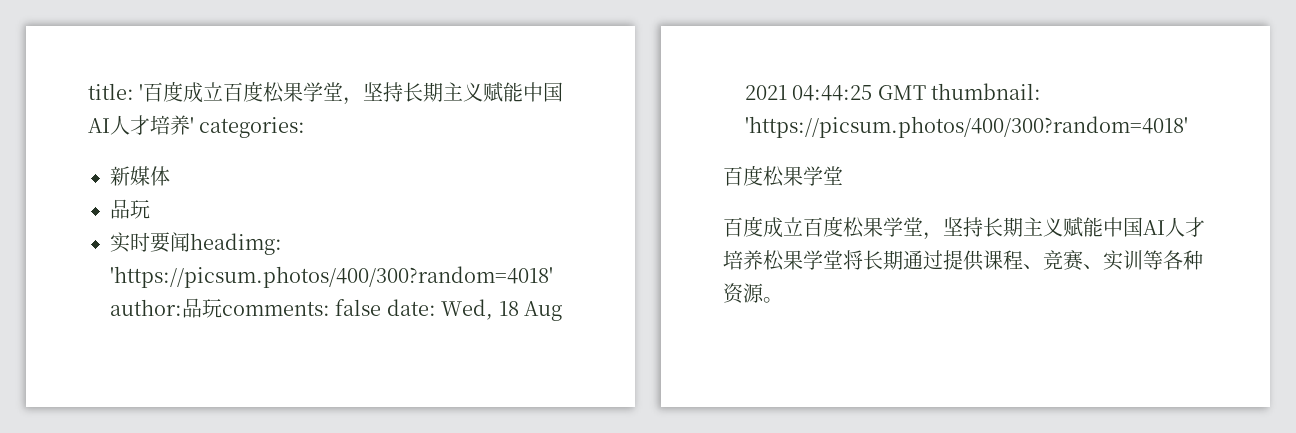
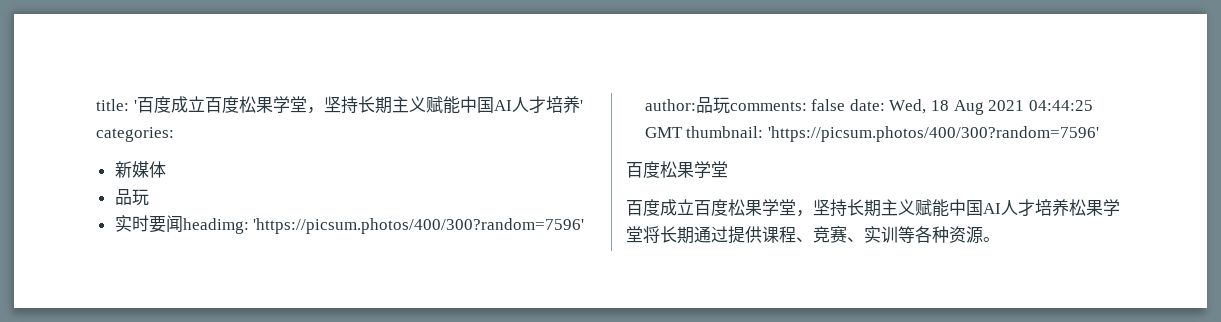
- 实时要闻headimg: 'https://picsum.photos/400/300?random=4018' author:品玩comments: false date: Wed, 18 Aug 2021 04:44:25 GMT thumbnail: 'https://picsum.photos/400/300?random=4018'
+ 实时要闻headimg: 'https://picsum.photos/400/300?random=7596' author:品玩comments: false date: Wed, 18 Aug 2021 04:44:25 GMT thumbnail: 'https://picsum.photos/400/300?random=7596'

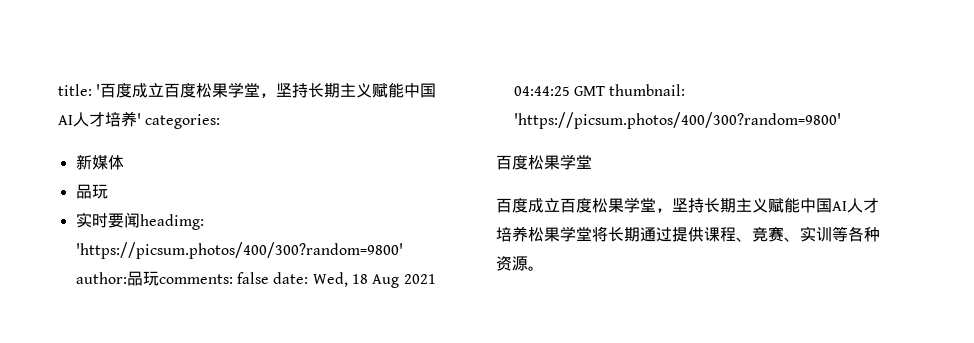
- 实时要闻headimg: 'https://picsum.photos/400/300?random=7596' author:品玩comments: false date: Wed, 18 Aug 2021 04:44:25 GMT thumbnail: 'https://picsum.photos/400/300?random=7596'
+ 实时要闻headimg: 'https://picsum.photos/400/300?random=9800' author:品玩comments: false date: Wed, 18 Aug 2021 04:44:25 GMT thumbnail: 'https://picsum.photos/400/300?random=9800'

